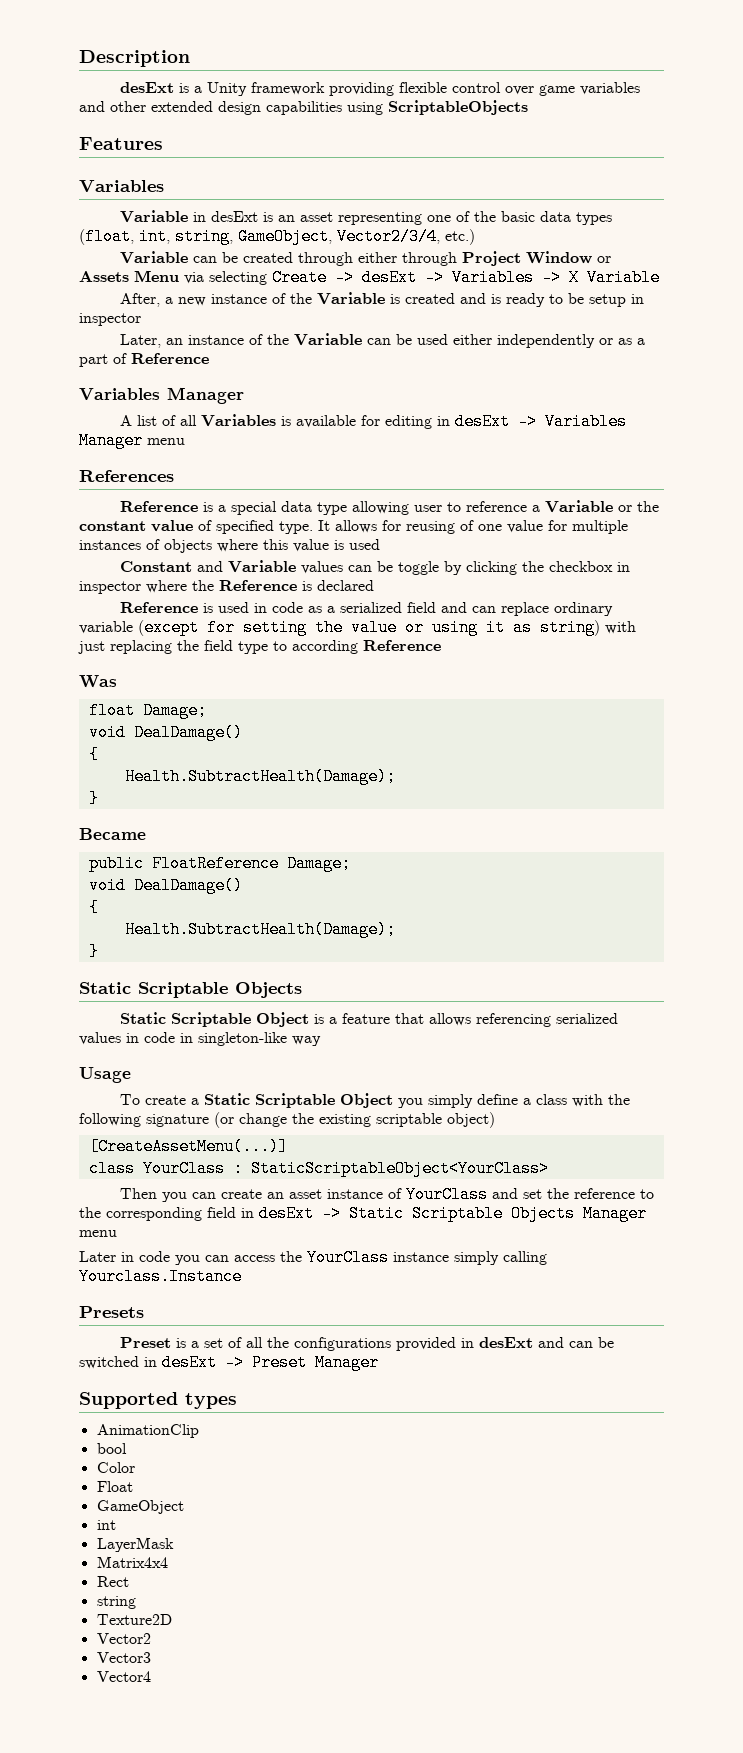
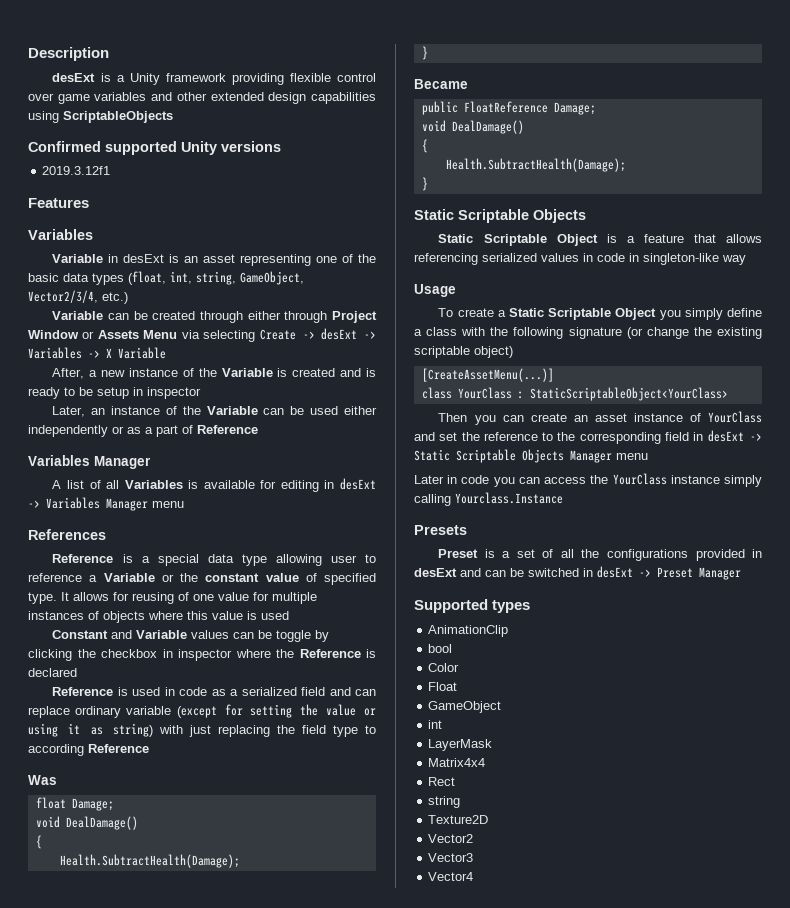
+ Confirmed supported Unity versions
+ 2019.3.12f1

